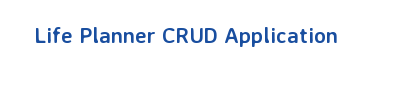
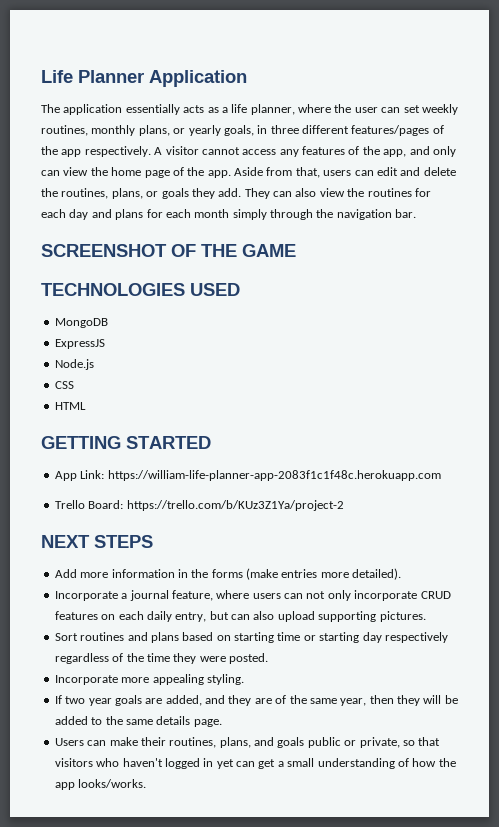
- Life Planner CRUD Application
+ Life Planner Application
+ The application essentially acts as a life planner, where the user can set weekly routines, monthly plans, or yearly goals, in three different features/pages of the app respectively. A visitor cannot access any features of the app, and only can view the home page of the app. Aside from that, users can edit and delete the routines, plans, or goals they add. They can also view the routines for each day and plans for each month simply through the navigation bar.
+ SCREENSHOT OF THE GAME
+ TECHNOLOGIES USED
+ MongoDB
+ ExpressJS
+ Node.js
+ CSS
+ HTML
+ GETTING STARTED
+ App Link: https://william-life-planner-app-2083f1c1f48c.herokuapp.com
+ Trello Board: https://trello.com/b/KUz3Z1Ya/project-2
+ NEXT STEPS
+ Add more information in the forms (make entries more detailed).
+ Incorporate a journal feature, where users can not only incorporate CRUD features on each daily entry, but can also upload supporting pictures.
+ Sort routines and plans based on starting time or starting day respectively regardless of the time they were posted.
+ Incorporate more appealing styling.
+ If two year goals are added, and they are of the same year, then they will be added to the same details page.
+ Users can make their routines, plans, and goals public or private, so that visitors who haven't logged in yet can get a small understanding of how the app looks/works.

